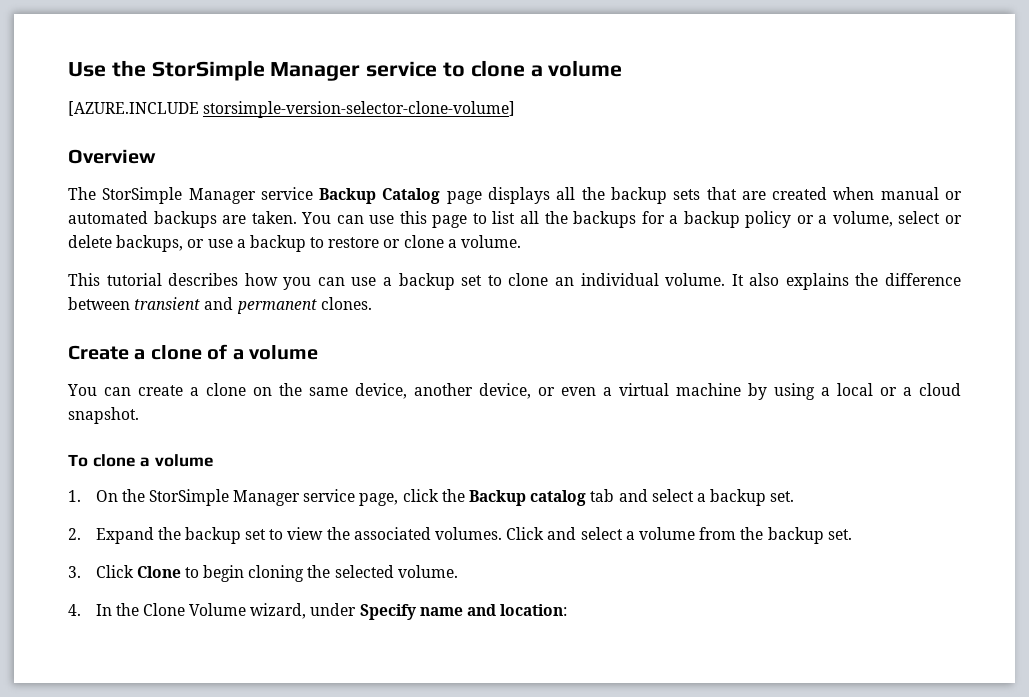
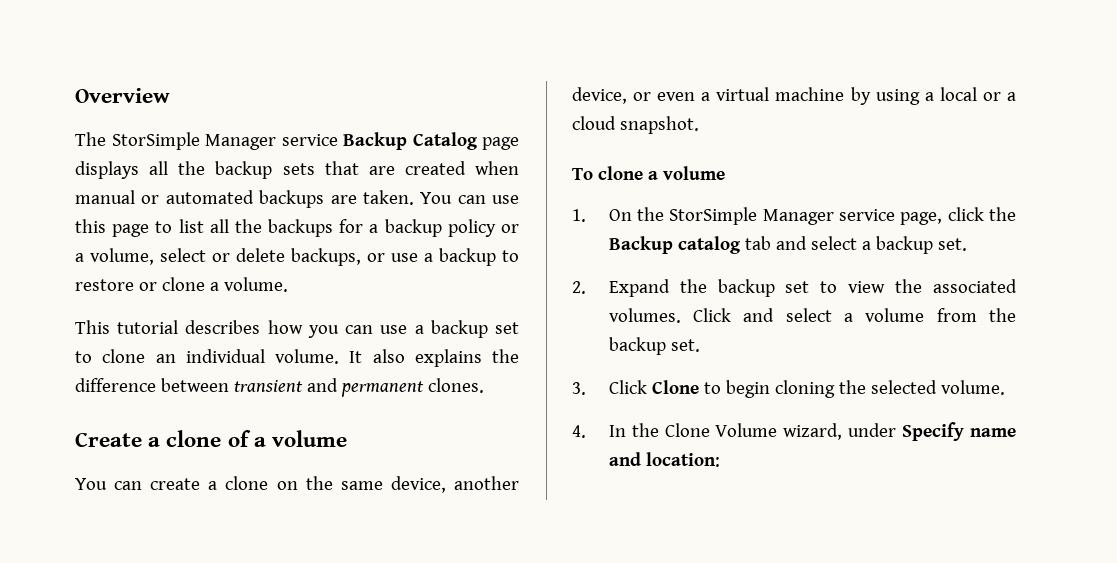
- Use the StorSimple Manager service to clone a volume
- [AZURE.INCLUDE storsimple-version-selector-clone-volume]

